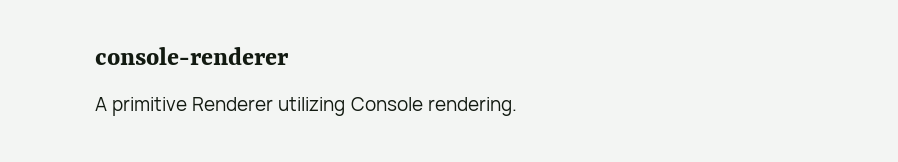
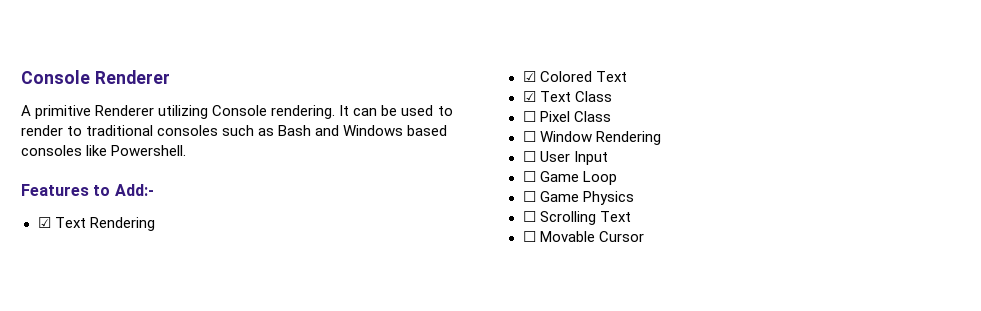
- console-renderer
+ Console Renderer
+ It can be used to render to traditional consoles such as Bash and Windows based consoles like Powershell.
+ Features to Add:-
+ ☑ Text Rendering
+ ☑ Colored Text
+ ☑ Text Class
+ ☐ Pixel Class
+ ☐ Window Rendering
+ ☐ User Input
+ ☐ Game Loop
+ ☐ Game Physics
+ ☐ Scrolling Text
+ ☐ Movable Cursor

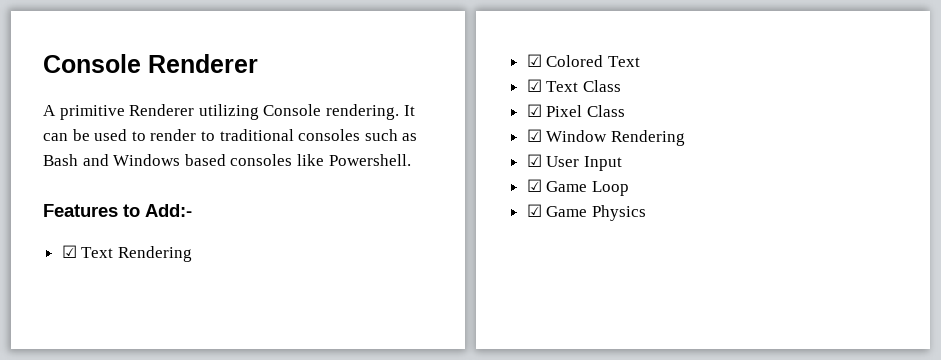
- ☐ Pixel Class
+ ☑ Pixel Class
- ☐ Window Rendering
+ ☑ Window Rendering
- ☐ User Input
+ ☑ User Input
- ☐ Game Loop
+ ☑ Game Loop
- ☐ Game Physics
+ ☑ Game Physics
- ☐ Scrolling Text
- ☐ Movable Cursor

